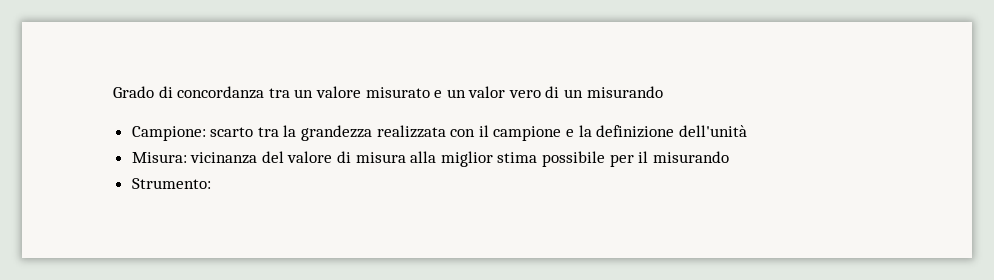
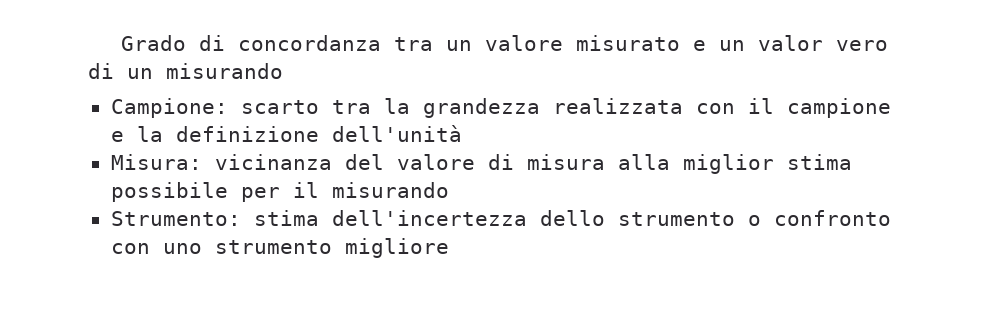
- Strumento:
+ Strumento: stima dell'incertezza dello strumento o confronto con uno strumento migliore

